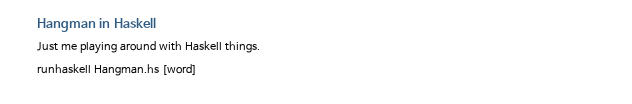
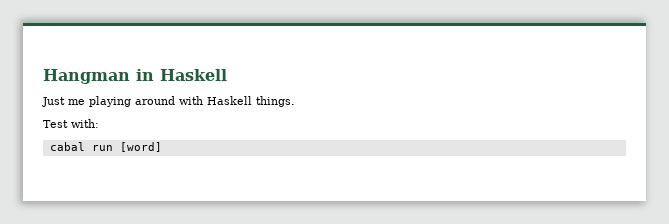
- runhaskell Hangman.hs [word]
+ Test with:
+ cabal run [word]

